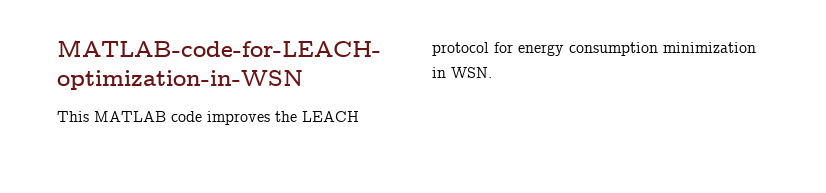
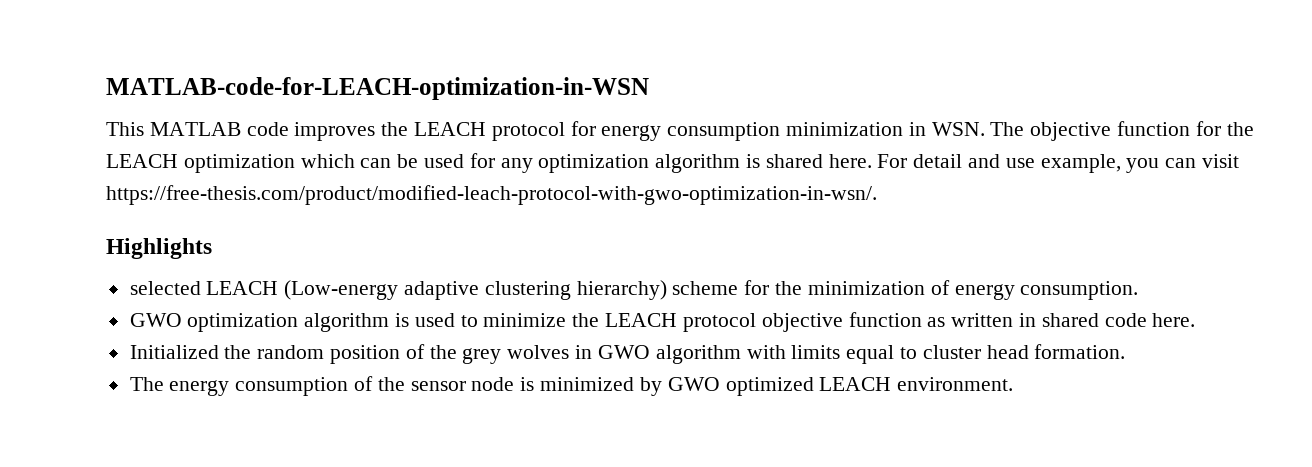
- This MATLAB code improves the LEACH protocol for energy consumption minimization in WSN.
+ This MATLAB code improves the LEACH protocol for energy consumption minimization in WSN. The objective function for the LEACH optimization which can be used for any optimization algorithm is shared here. For detail and use example, you can visit https://free-thesis.com/product/modified-leach-protocol-with-gwo-optimization-in-wsn/.
+ Highlights
+ selected LEACH (Low-energy adaptive clustering hierarchy) scheme for the minimization of energy consumption.
+ GWO optimization algorithm is used to minimize the LEACH protocol objective function as written in shared code here.
+ Initialized the random position of the grey wolves in GWO algorithm with limits equal to cluster head formation.
+ The energy consumption of the sensor node is minimized by GWO optimized LEACH environment.

